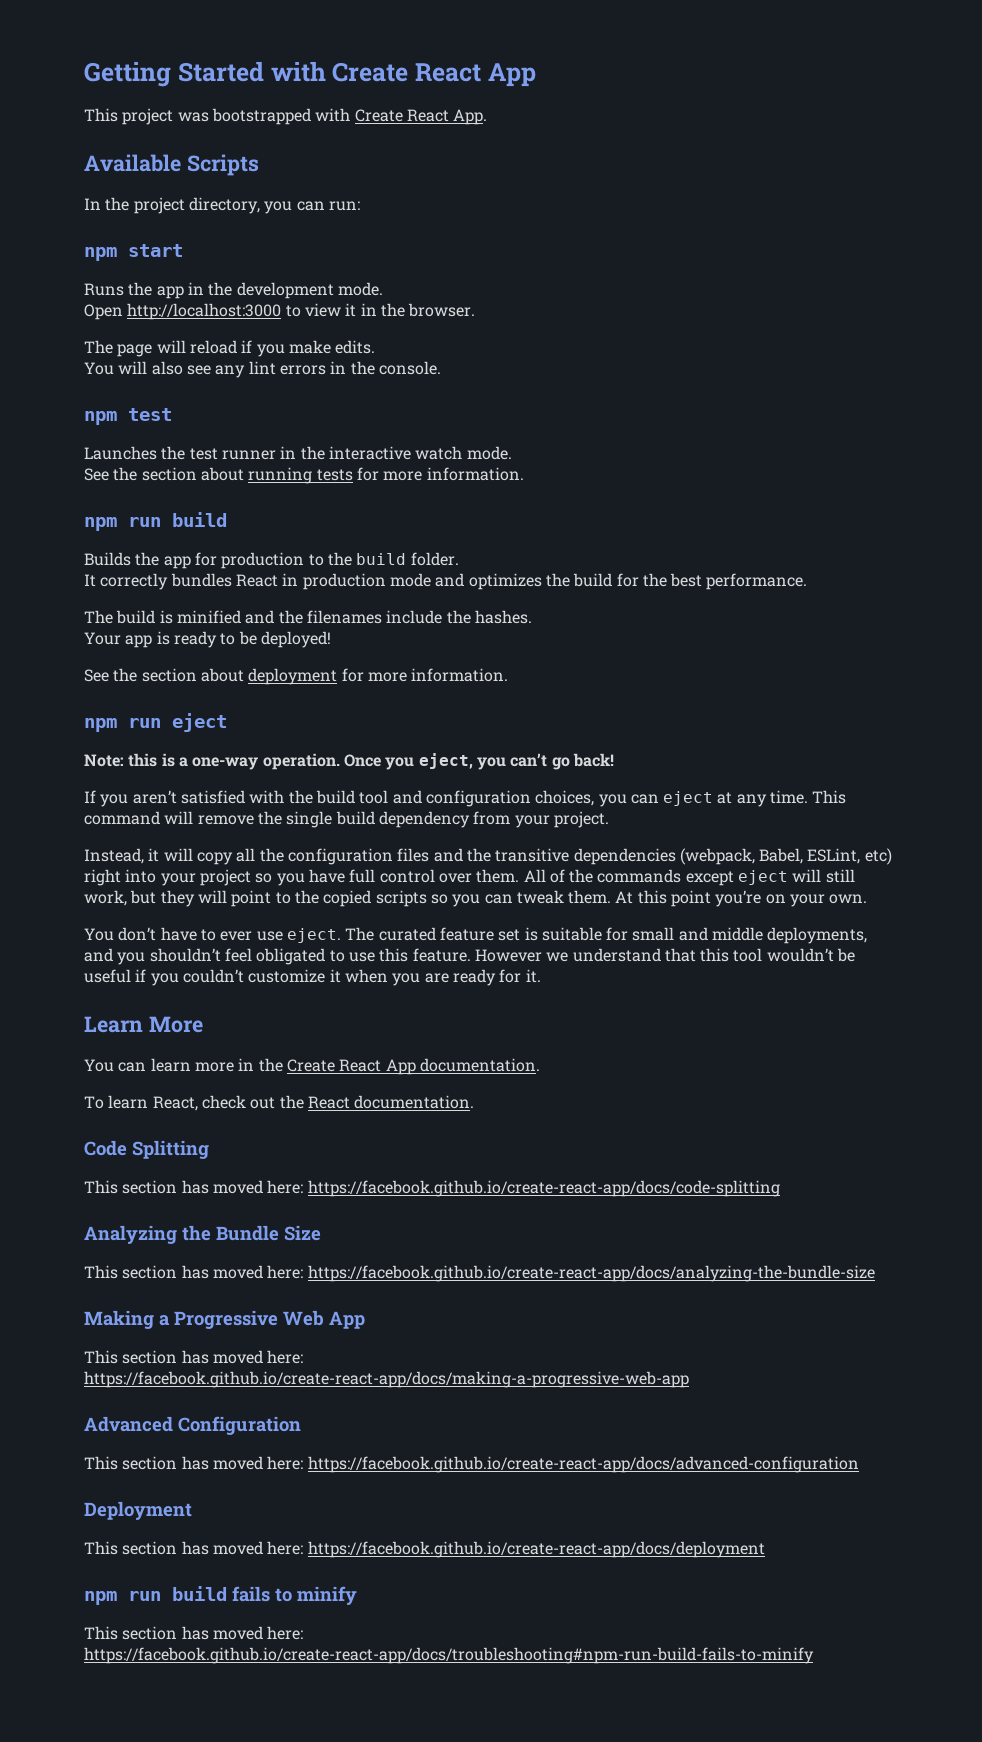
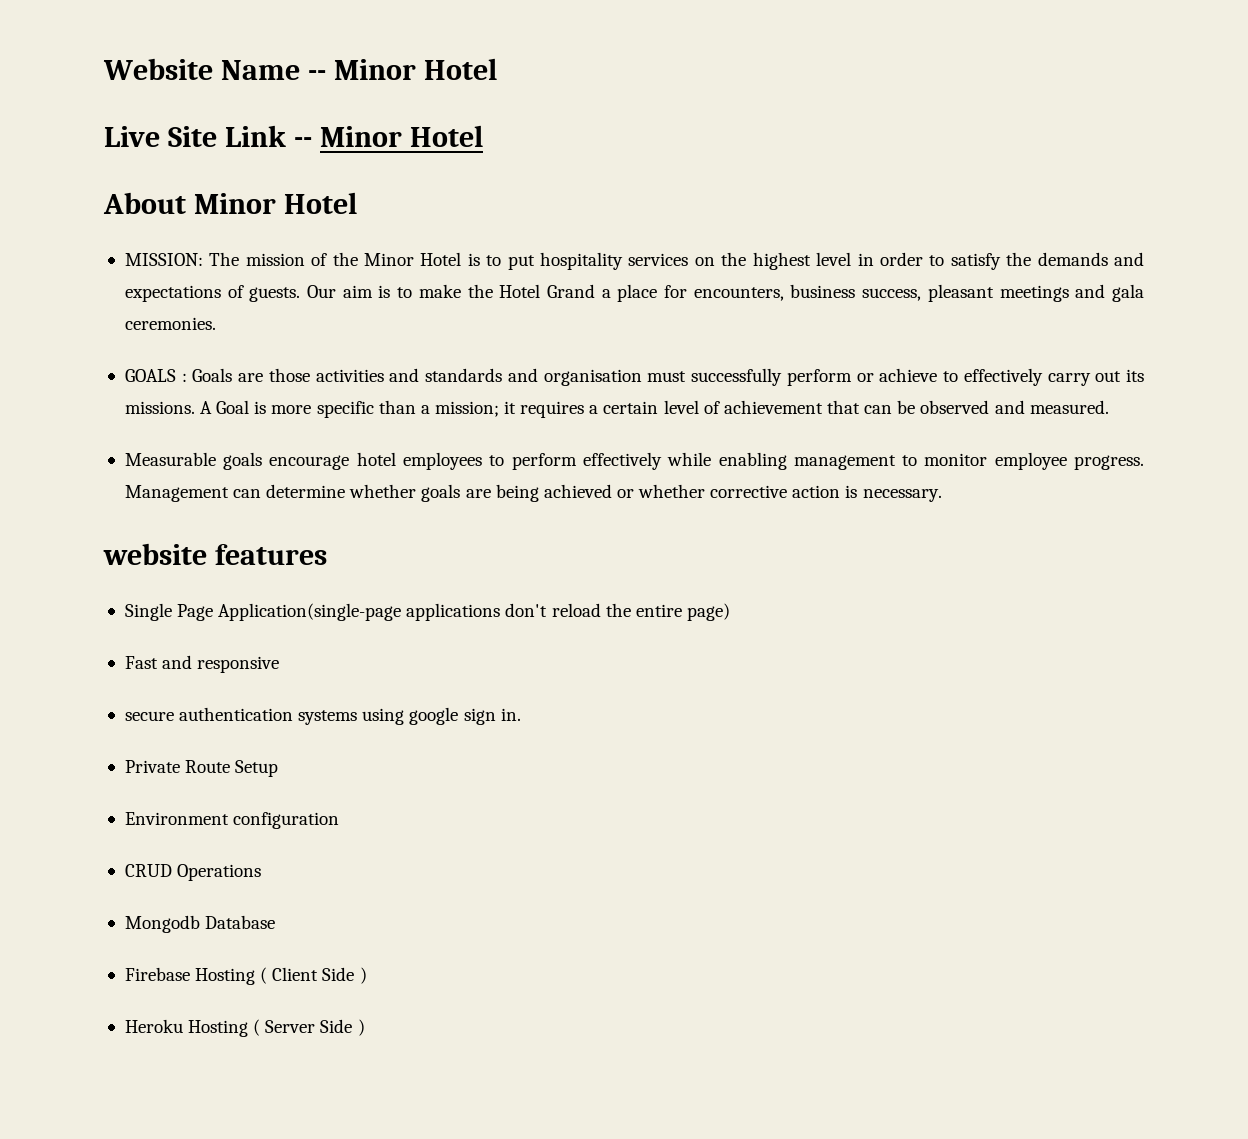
- Getting Started with Create React App
- This project was bootstrapped with Create React App.
- Available Scripts
- In the project directory, you can run:
- npm start
- Runs the app in the development mode.
- Open http://localhost:3000 to view it in the browser.
- The page will reload if you make edits.
- You will also see any lint errors in the console.
- npm test
- Launches the test runner in the interactive watch mode.
- See the section about running tests for more information.
- npm run build
- Builds the app for production to the build folder.
- It correctly bundles React in production mode and optimizes the build for the best performance.
- The build is minified and the filenames include the hashes.
- Your app is ready to be deployed!
- See the section about deployment for more information.
- npm run eject
- Note: this is a one-way operation. Once you eject, you can’t go back!
- If you aren’t satisfied with the build tool and configuration choices, you can eject at any time. This command will remove the single build dependency from your project.
- Instead, it will copy all the configuration files and the transitive dependencies (webpack, Babel, ESLint, etc) right into your project so you have full control over them. All of the commands except eject will still work, but they will point to the copied scripts so you can tweak them. At this point you’re on your own.
- You don’t have to ever use eject. The curated feature set is suitable for small and middle deployments, and you shouldn’t feel obligated to use this feature. However we understand that this tool wouldn’t be useful if you couldn’t customize it when you are ready for it.
- Learn More
- You can learn more in the Create React App documentation.
- To learn React, check out the React documentation.
- Code Splitting
- This section has moved here: https://facebook.github.io/create-react-app/docs/code-splitting
- Analyzing the Bundle Size
- This section has moved here: https://facebook.github.io/create-react-app/docs/analyzing-the-bundle-size
- Making a Progressive Web App
- This section has moved here: https://facebook.github.io/create-react-app/docs/making-a-progressive-web-app
- Advanced Configuration
- This section has moved here: https://facebook.github.io/create-react-app/docs/advanced-configuration
- Deployment
- This section has moved here: https://facebook.github.io/create-react-app/docs/deployment
- npm run build fails to minify
- This section has moved here: https://facebook.github.io/create-react-app/docs/troubleshooting#npm-run-build-fails-to-minify
+ Website Name -- Minor Hotel
+ Live Site Link -- Minor Hotel
+ About Minor Hotel
+ MISSION: The mission of the Minor Hotel is to put hospitality services on the highest level in order to satisfy the demands and expectations of guests. Our aim is to make the Hotel Grand a place for encounters, business success, pleasant meetings and gala ceremonies.
+ GOALS : Goals are those activities and standards and organisation must successfully perform or achieve to effectively carry out its missions. A Goal is more specific than a mission; it requires a certain level of achievement that can be observed and measured.
+ Measurable goals encourage hotel employees to perform effectively while enabling management to monitor employee progress. Management can determine whether goals are being achieved or whether corrective action is necessary.
+ website features
+ Single Page Application(single-page applications don't reload the entire page)
+ Fast and responsive
+ secure authentication systems using google sign in.
+ Private Route Setup
+ Environment configuration
+ CRUD Operations
+ Mongodb Database
+ Firebase Hosting ( Client Side )
+ Heroku Hosting ( Server Side )

